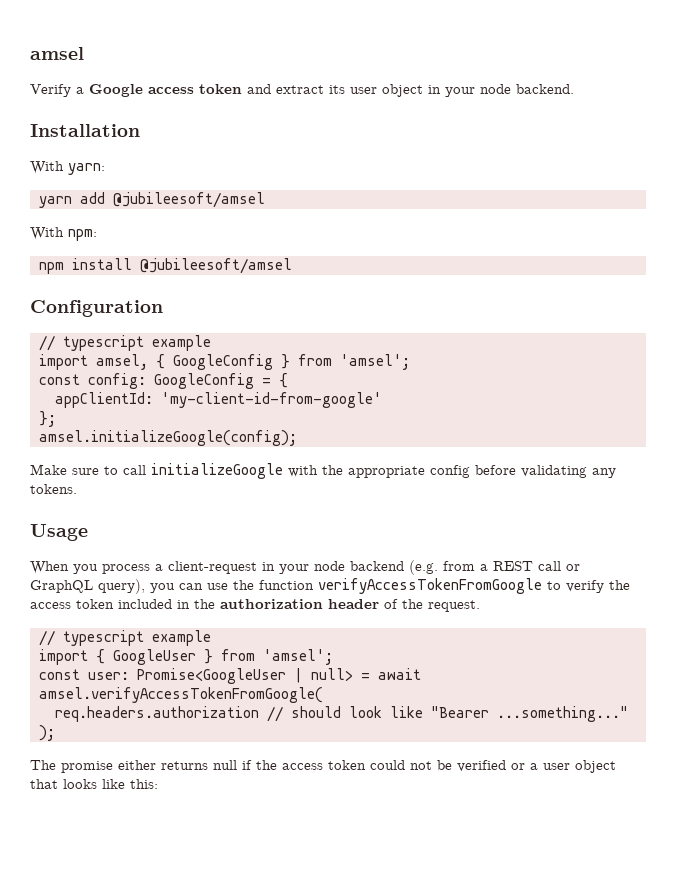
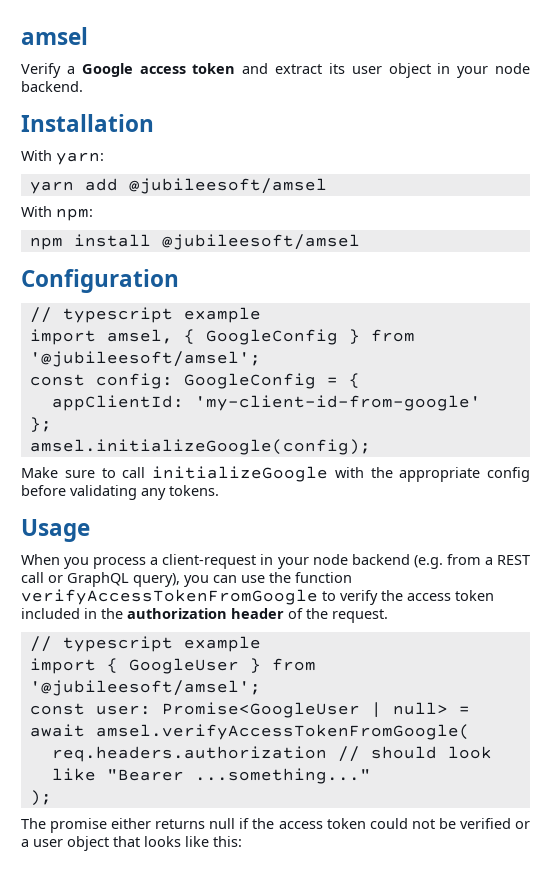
- import amsel, { GoogleConfig } from 'amsel';
+ import amsel, { GoogleConfig } from '@jubileesoft/amsel';
- import { GoogleUser } from 'amsel';
+ import { GoogleUser } from '@jubileesoft/amsel';

